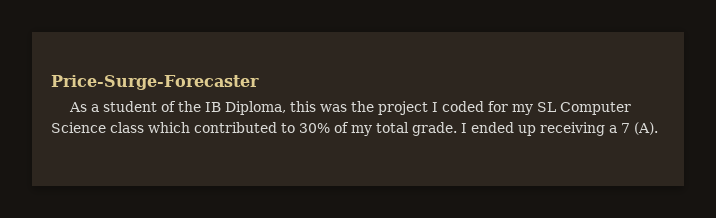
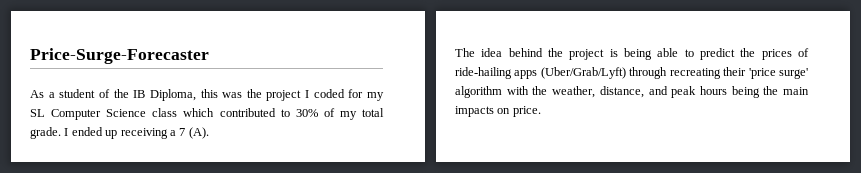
+ The idea behind the project is being able to predict the prices of ride-hailing apps (Uber/Grab/Lyft) through recreating their 'price surge' algorithm with the weather, distance, and peak hours being the main impacts on price.

